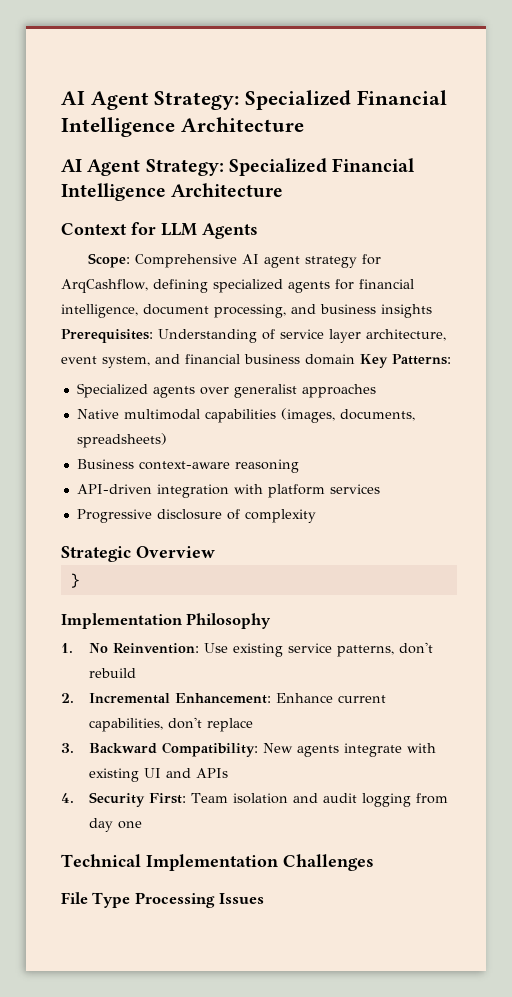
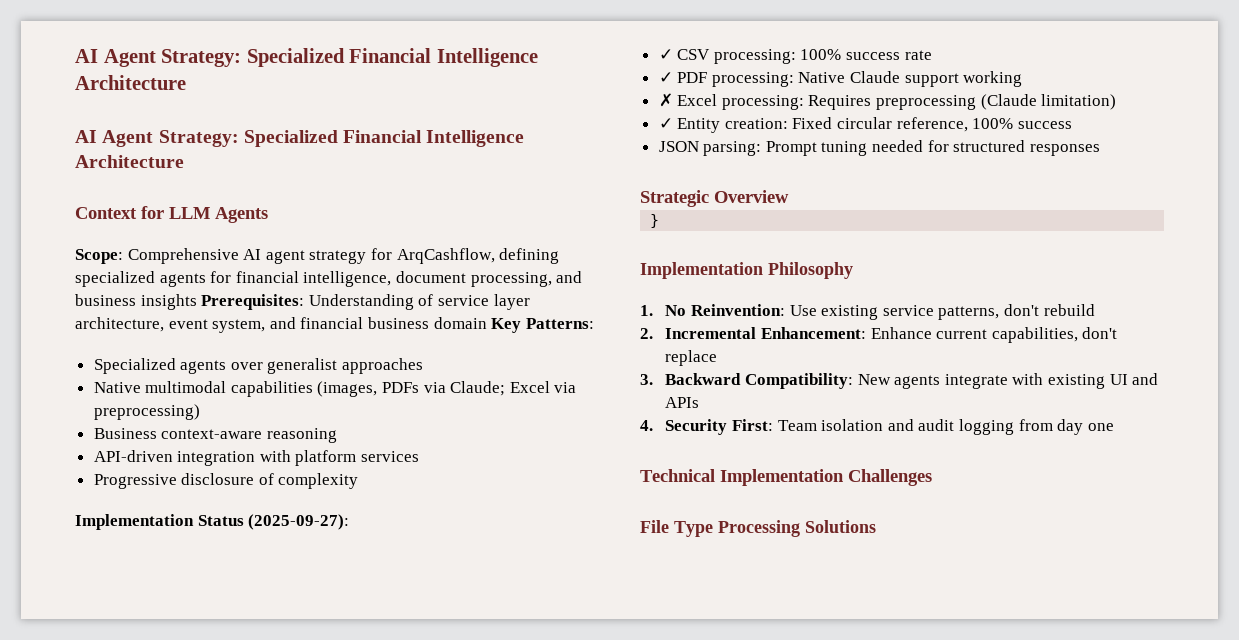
- Native multimodal capabilities (images, documents, spreadsheets)
+ Native multimodal capabilities (images, PDFs via Claude; Excel via preprocessing)
+ Implementation Status (2025-09-27):
+ ✓ CSV processing: 100% success rate
+ ✓ PDF processing: Native Claude support working
+ ✗ Excel processing: Requires preprocessing (Claude limitation)
+ ✓ Entity creation: Fixed circular reference, 100% success
+ JSON parsing: Prompt tuning needed for structured responses
- File Type Processing Issues
+ File Type Processing Solutions

